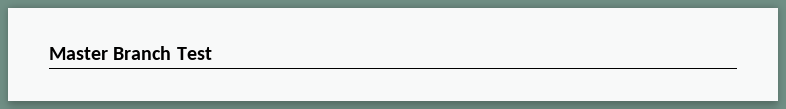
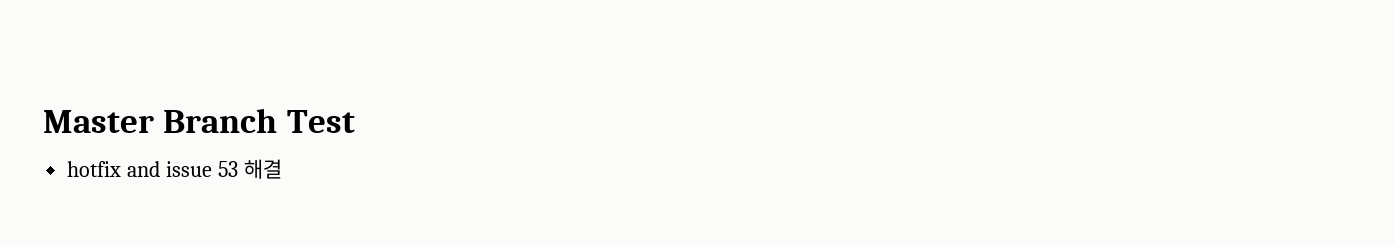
+ hotfix and issue 53 해결

